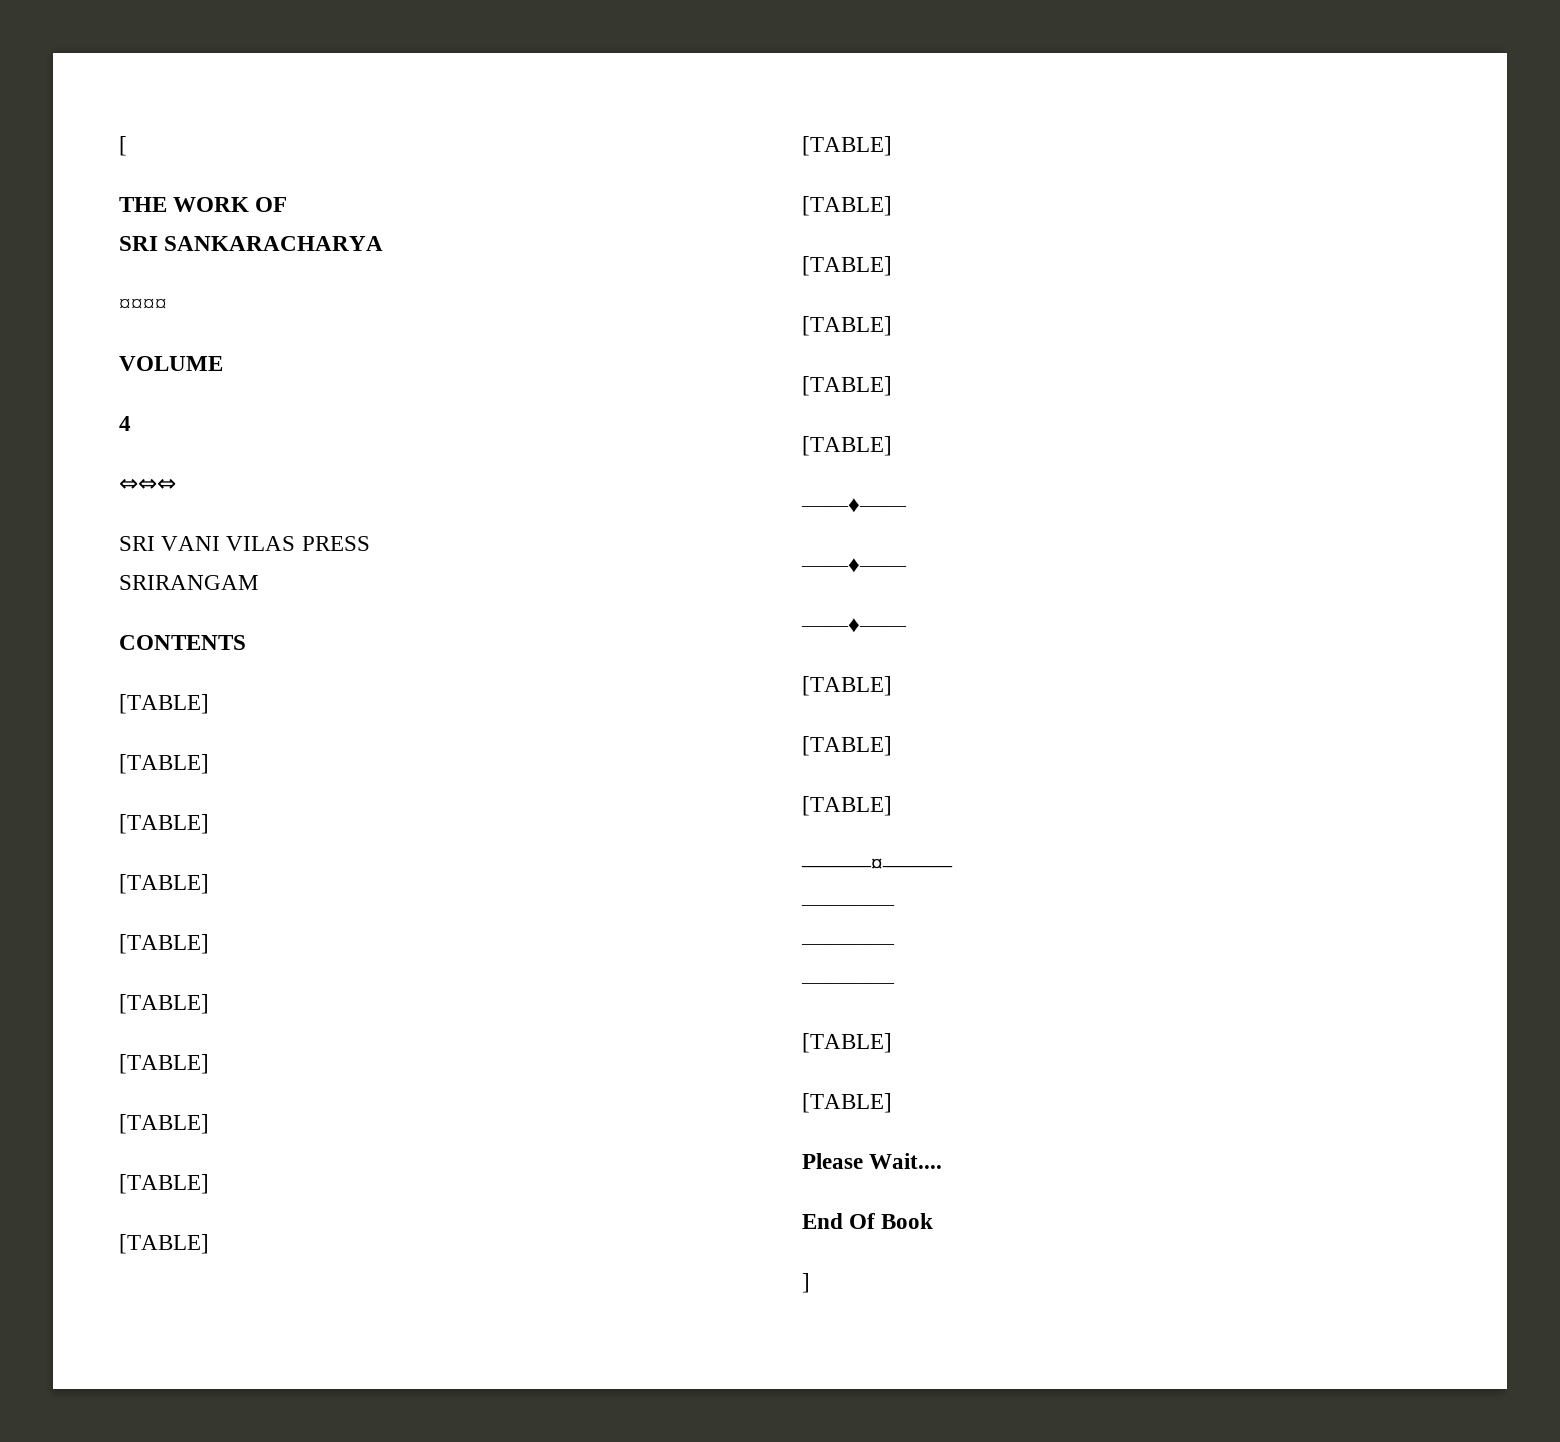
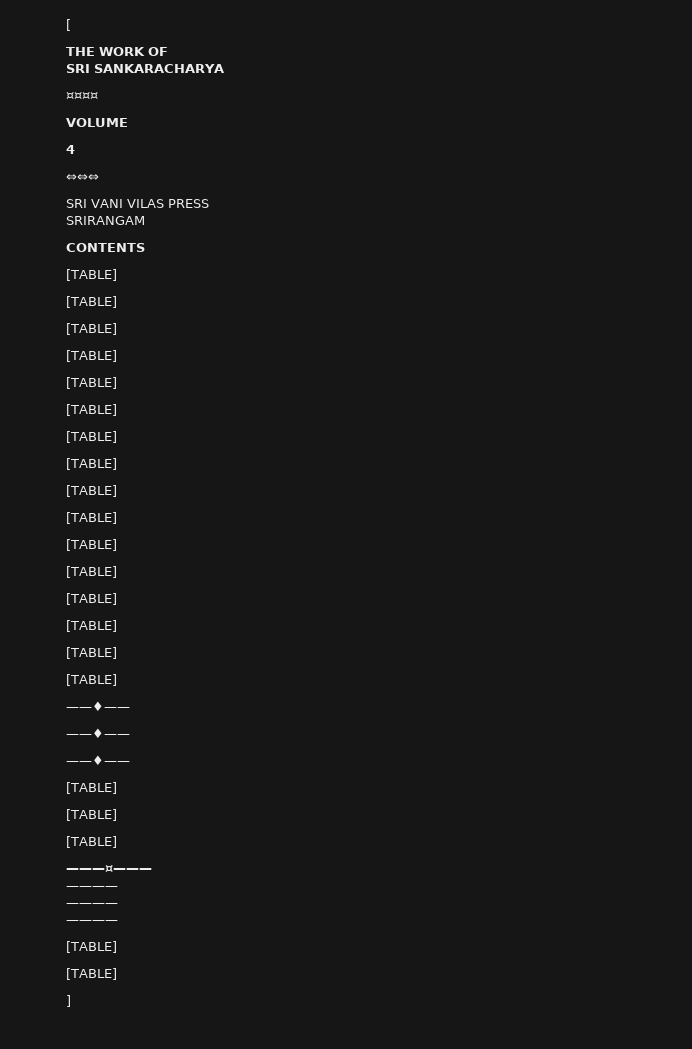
- Please Wait....
- End Of Book

